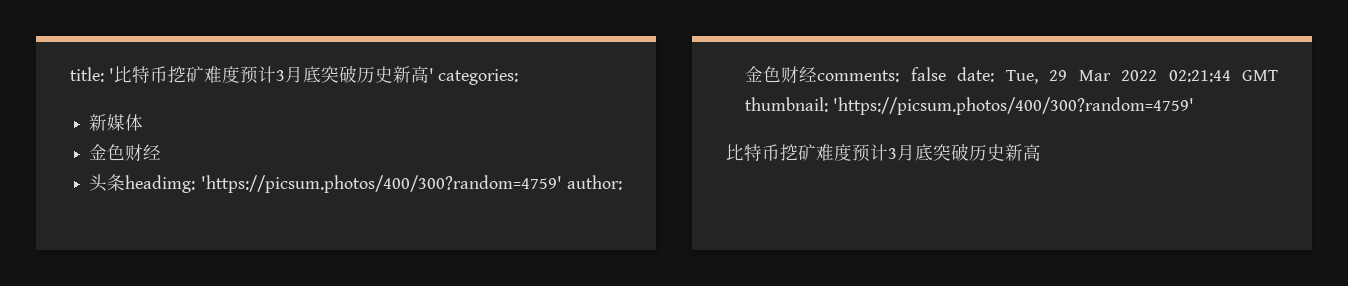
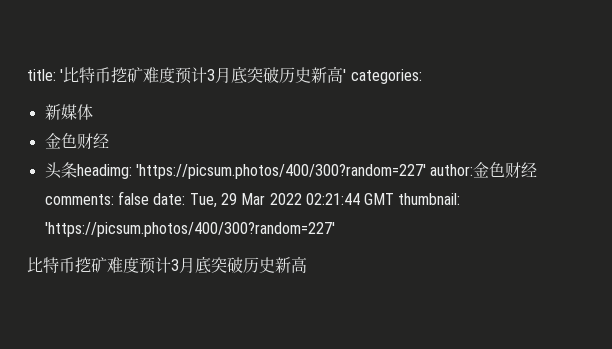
- 头条headimg: 'https://picsum.photos/400/300?random=4759' author:金色财经comments: false date: Tue, 29 Mar 2022 02:21:44 GMT thumbnail: 'https://picsum.photos/400/300?random=4759'
+ 头条headimg: 'https://picsum.photos/400/300?random=227' author:金色财经comments: false date: Tue, 29 Mar 2022 02:21:44 GMT thumbnail: 'https://picsum.photos/400/300?random=227'

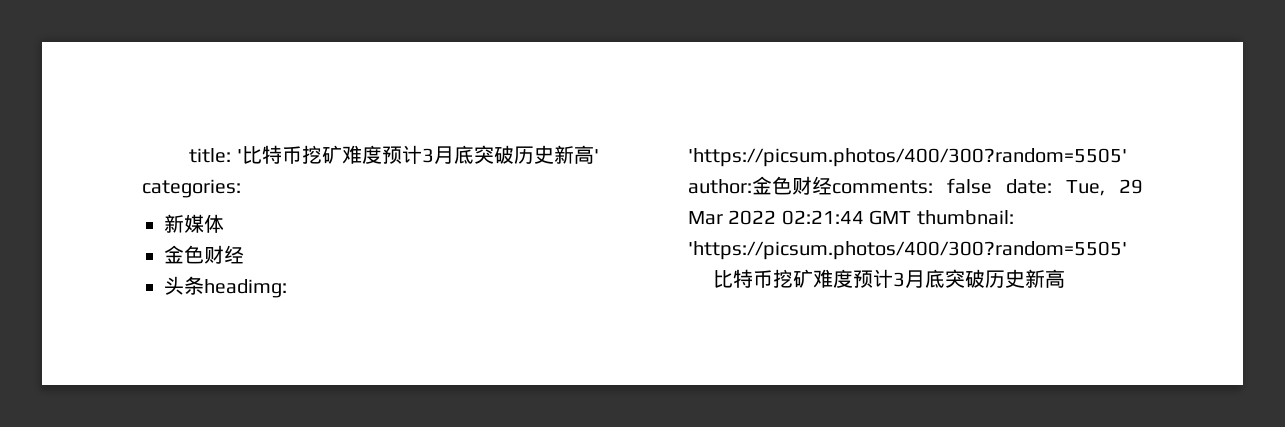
- 头条headimg: 'https://picsum.photos/400/300?random=227' author:金色财经comments: false date: Tue, 29 Mar 2022 02:21:44 GMT thumbnail: 'https://picsum.photos/400/300?random=227'
+ 头条headimg: 'https://picsum.photos/400/300?random=5505' author:金色财经comments: false date: Tue, 29 Mar 2022 02:21:44 GMT thumbnail: 'https://picsum.photos/400/300?random=5505'

